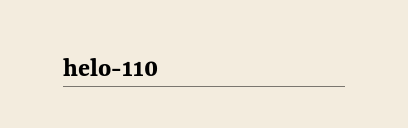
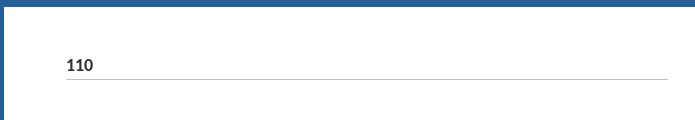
- helo-110
+ 110

